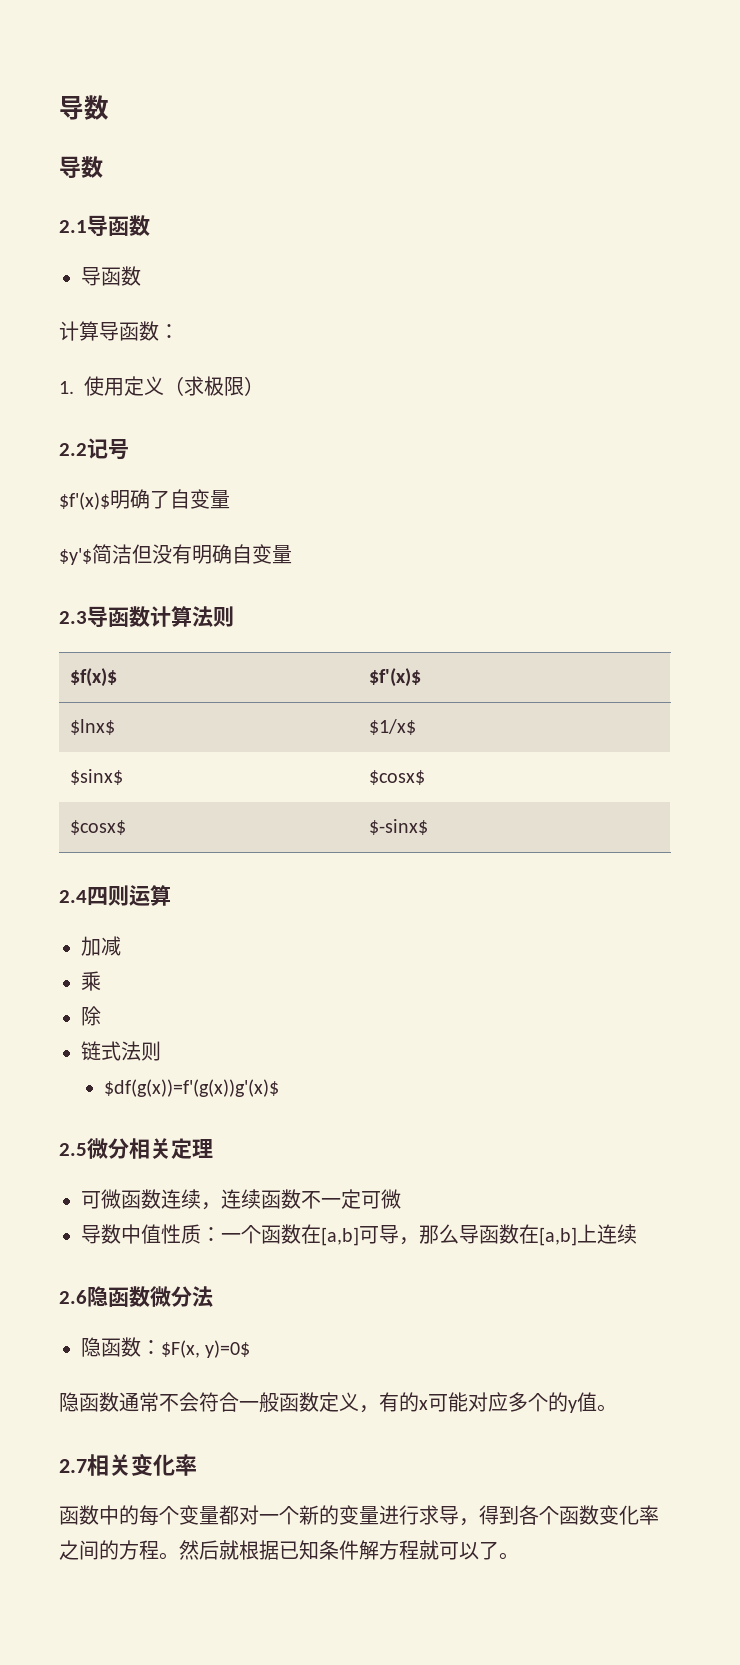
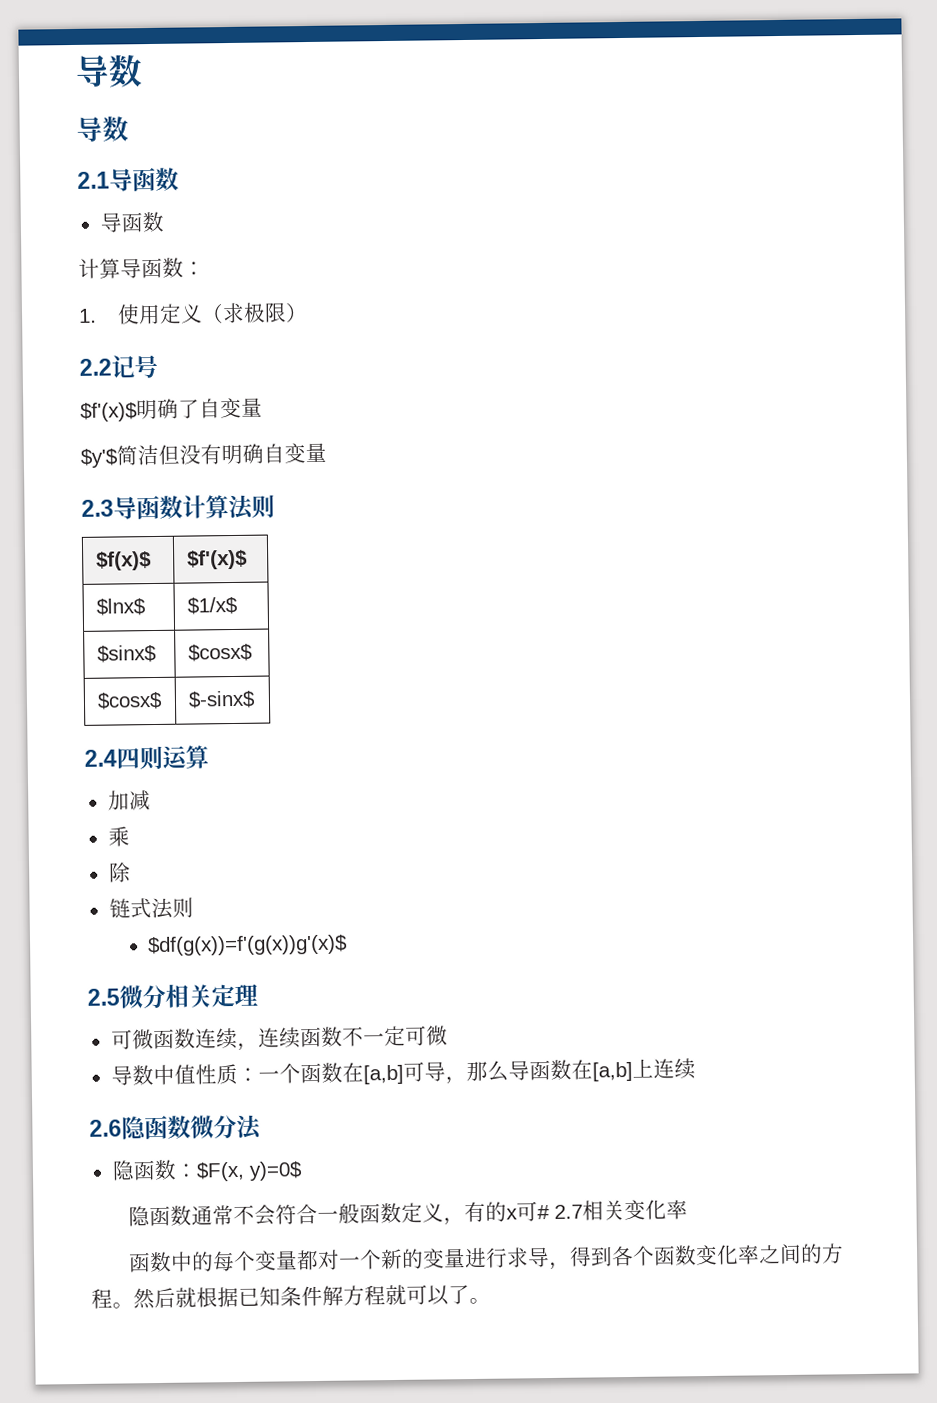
- 隐函数通常不会符合一般函数定义，有的x可能对应多个的y值。
- 2.7相关变化率
+ 隐函数通常不会符合一般函数定义，有的x可# 2.7相关变化率

